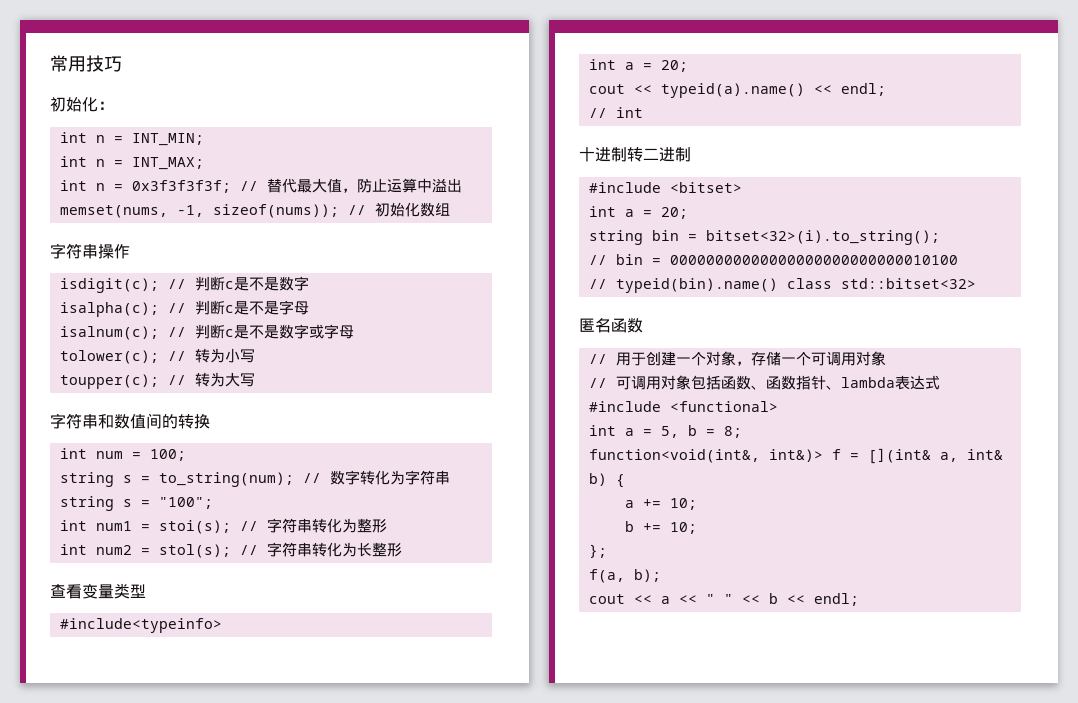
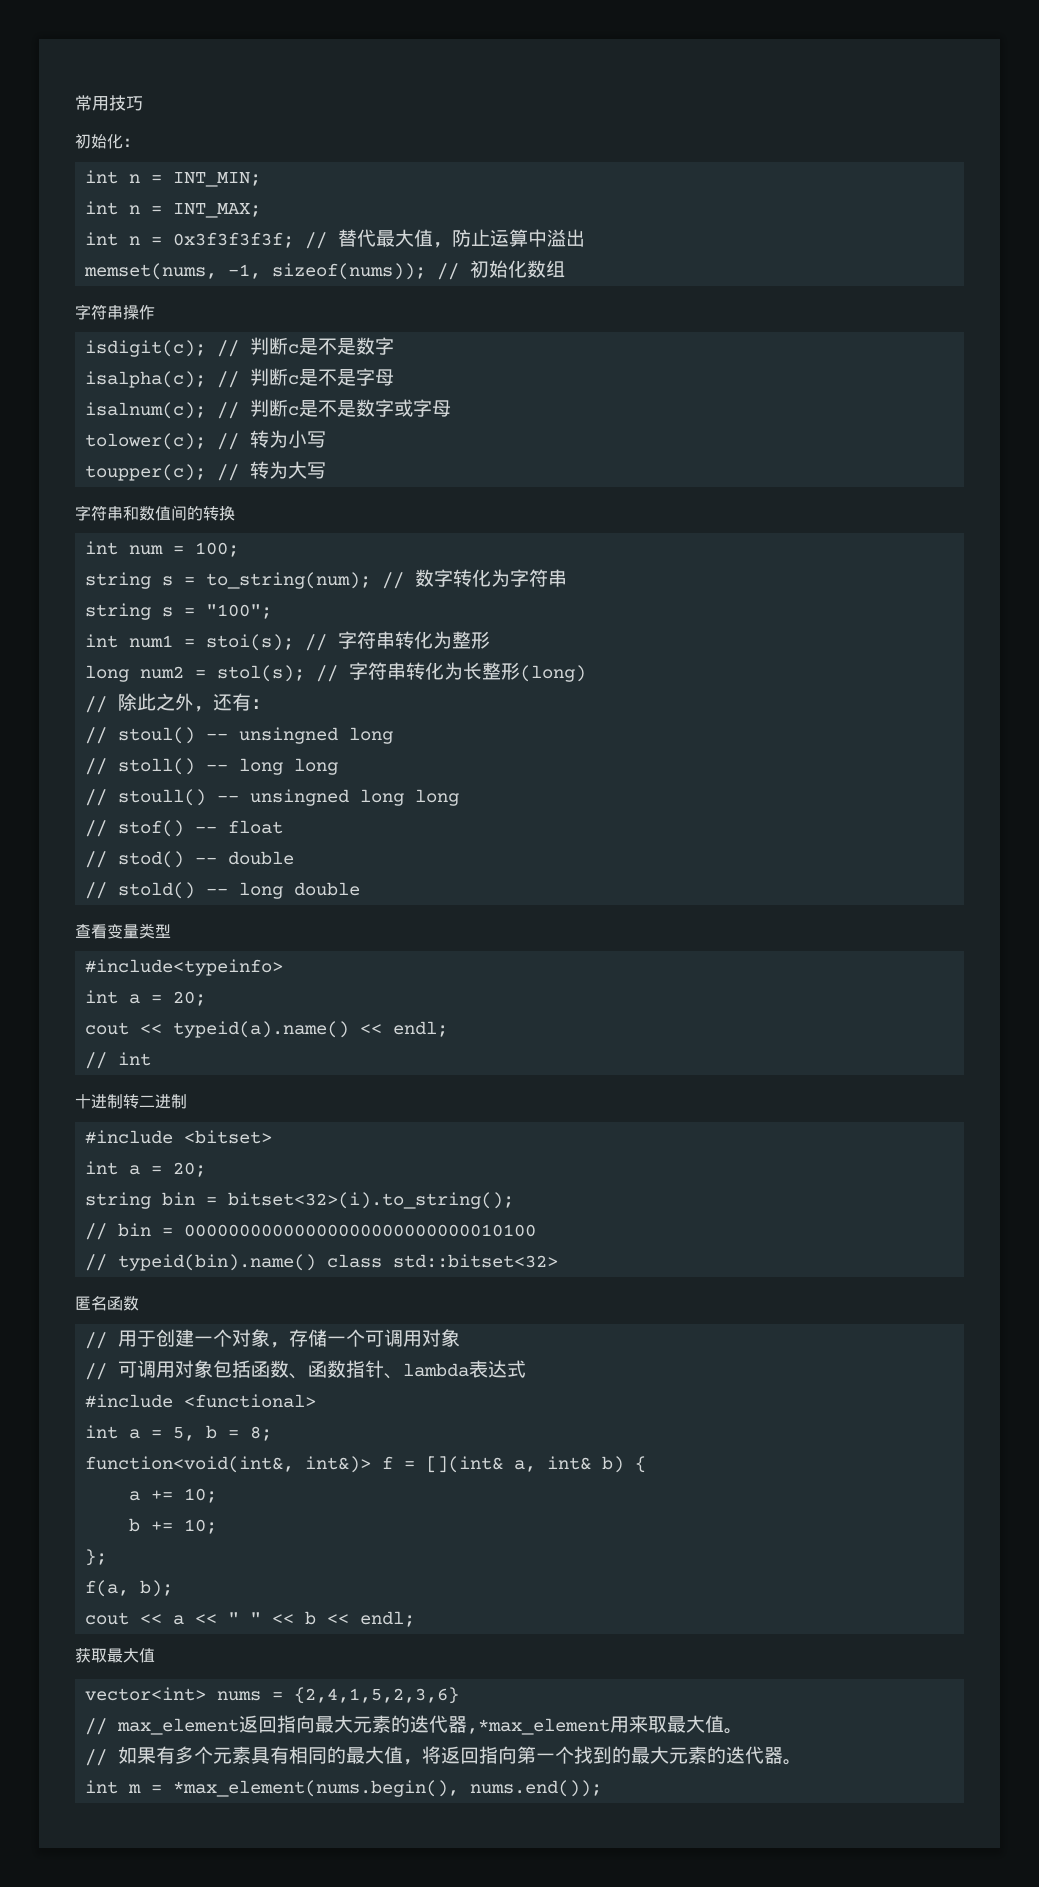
- int num2 = stol(s); // 字符串转化为长整形
+ long num2 = stol(s); // 字符串转化为长整形(long)
+ // 除此之外，还有：
+ // stoul() -- unsingned long
+ // stoll() -- long long
+ // stoull() -- unsingned long long
+ // stof() -- float
+ // stod() -- double
+ // stold() -- long double
+ 获取最大值
+ vector<int> nums = {2,4,1,5,2,3,6}
+ // max_element返回指向最大元素的迭代器,*max_element用来取最大值。
+ // 如果有多个元素具有相同的最大值，将返回指向第一个找到的最大元素的迭代器。
+ int m = *max_element(nums.begin(), nums.end());

